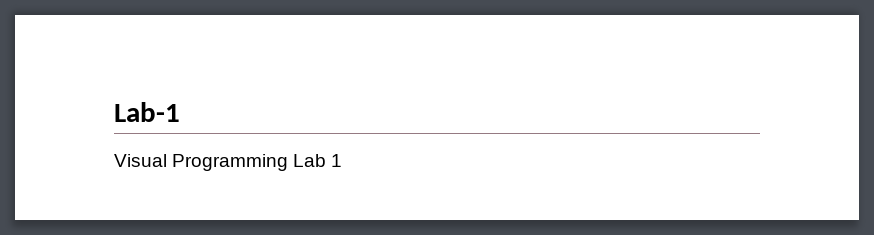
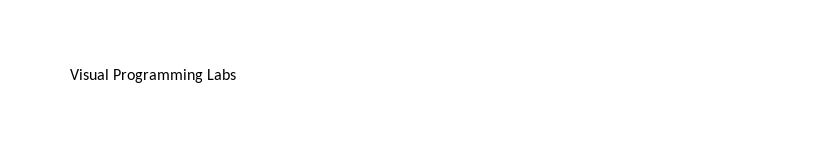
- Lab-1
- Visual Programming Lab 1
+ Visual Programming Labs

